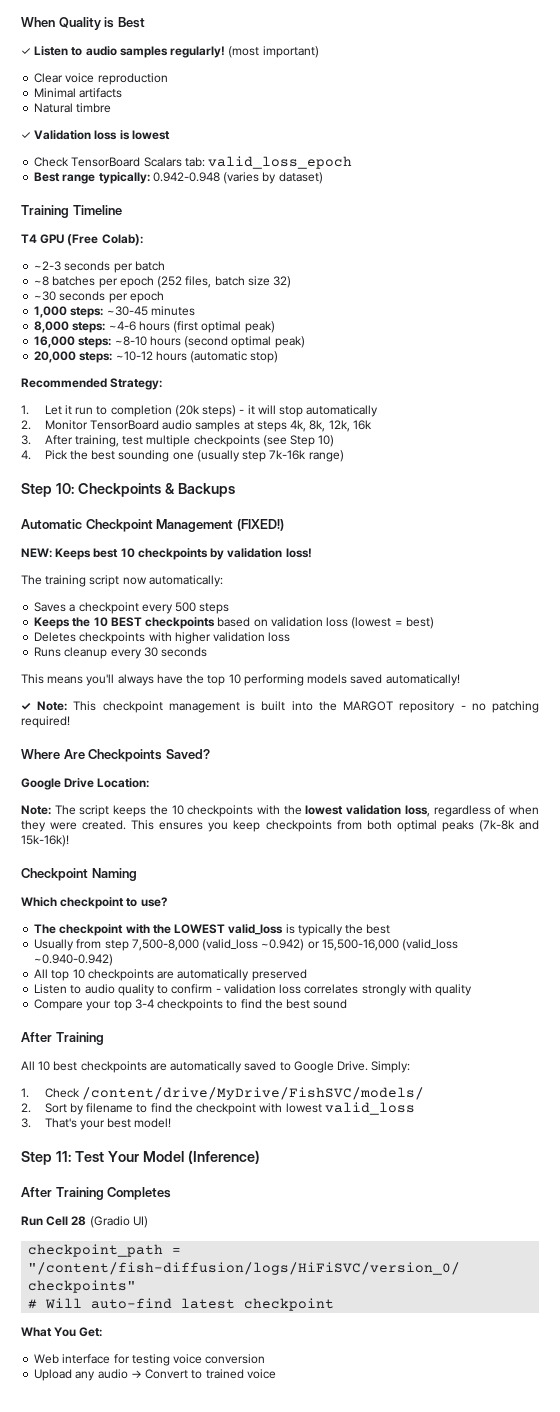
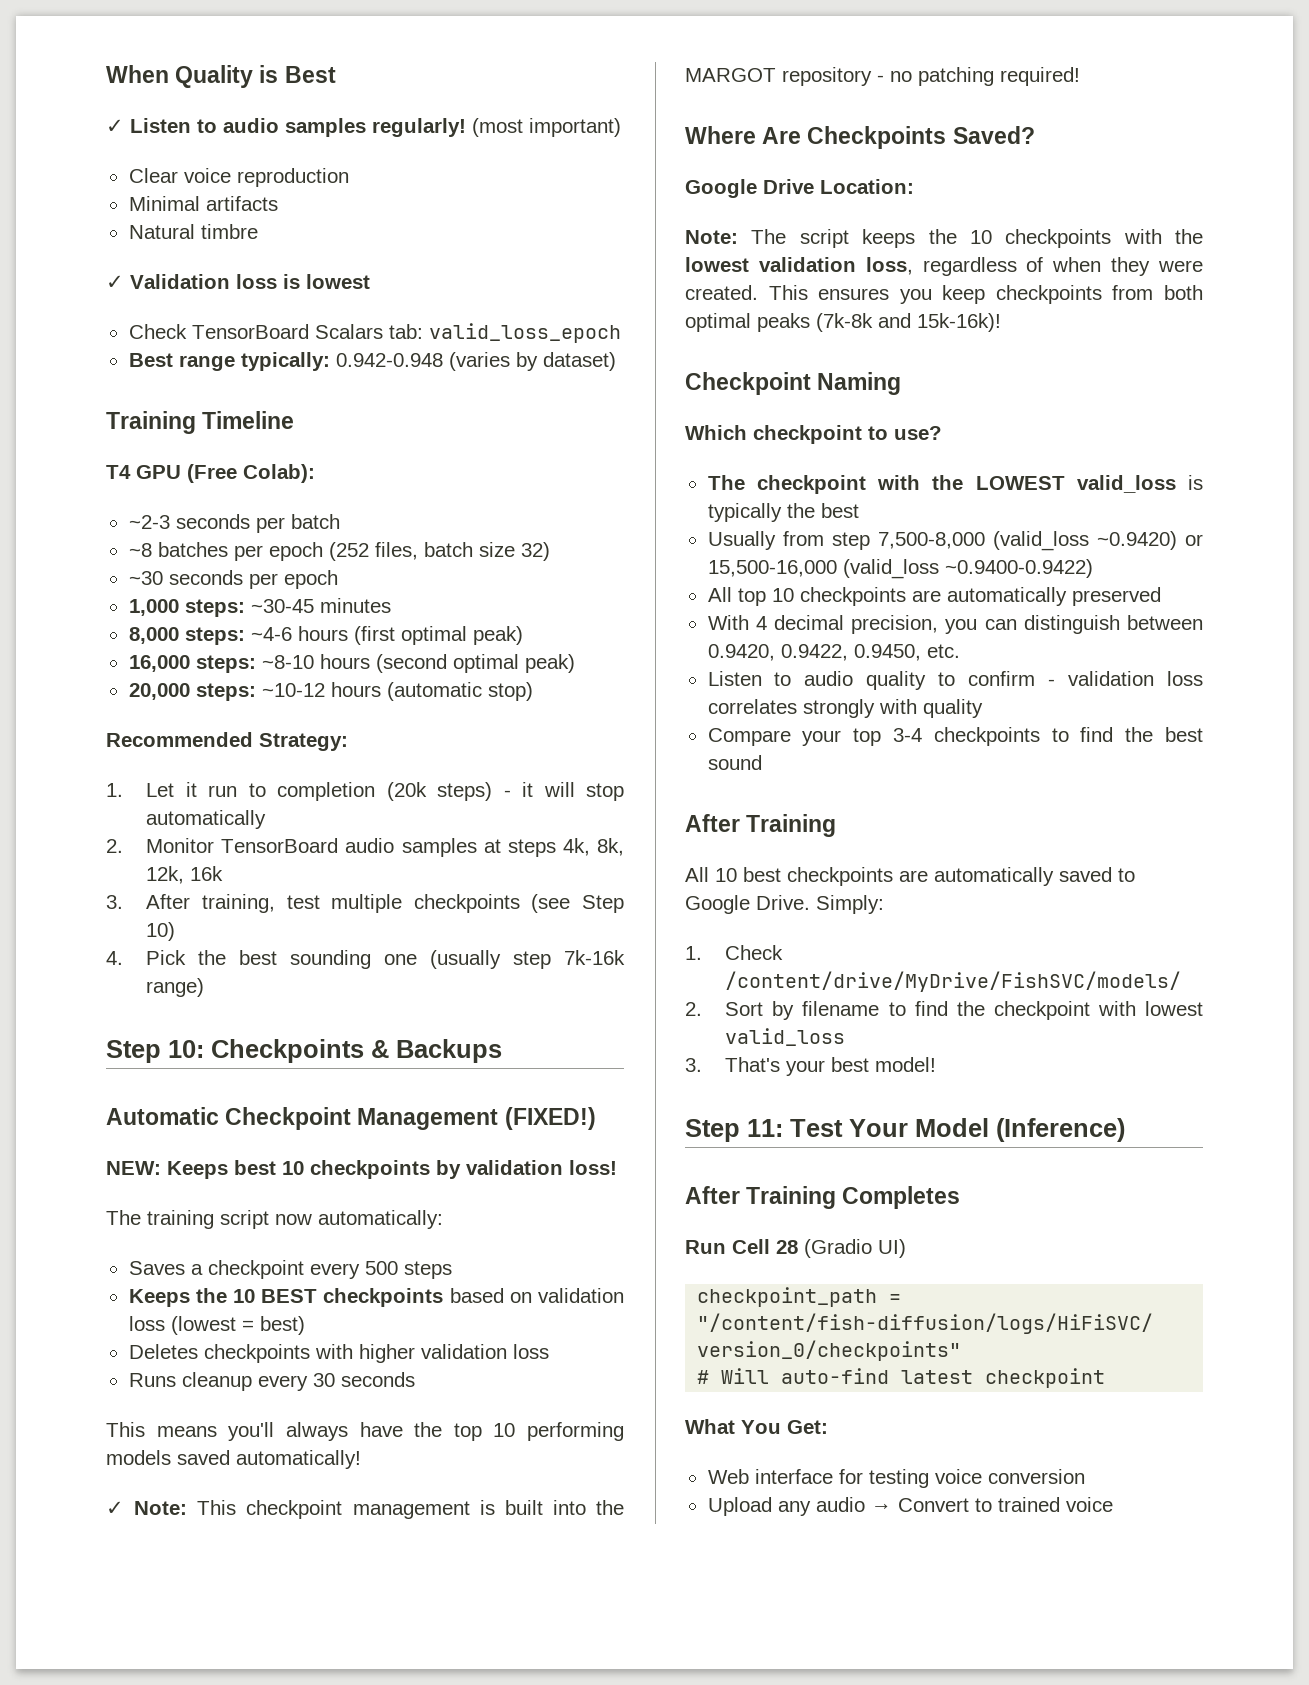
- Usually from step 7,500-8,000 (valid_loss ~0.942) or 15,500-16,000 (valid_loss ~0.940-0.942)
+ Usually from step 7,500-8,000 (valid_loss ~0.9420) or 15,500-16,000 (valid_loss ~0.9400-0.9422)
+ With 4 decimal precision, you can distinguish between 0.9420, 0.9422, 0.9450, etc.

